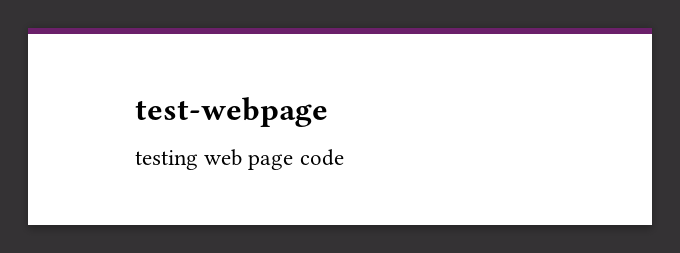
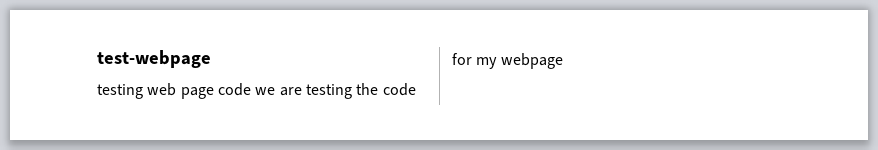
- testing web page code
+ testing web page code we are testing the code for my webpage

